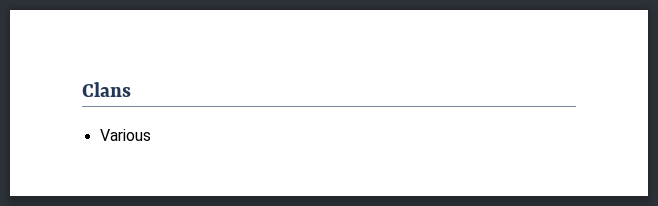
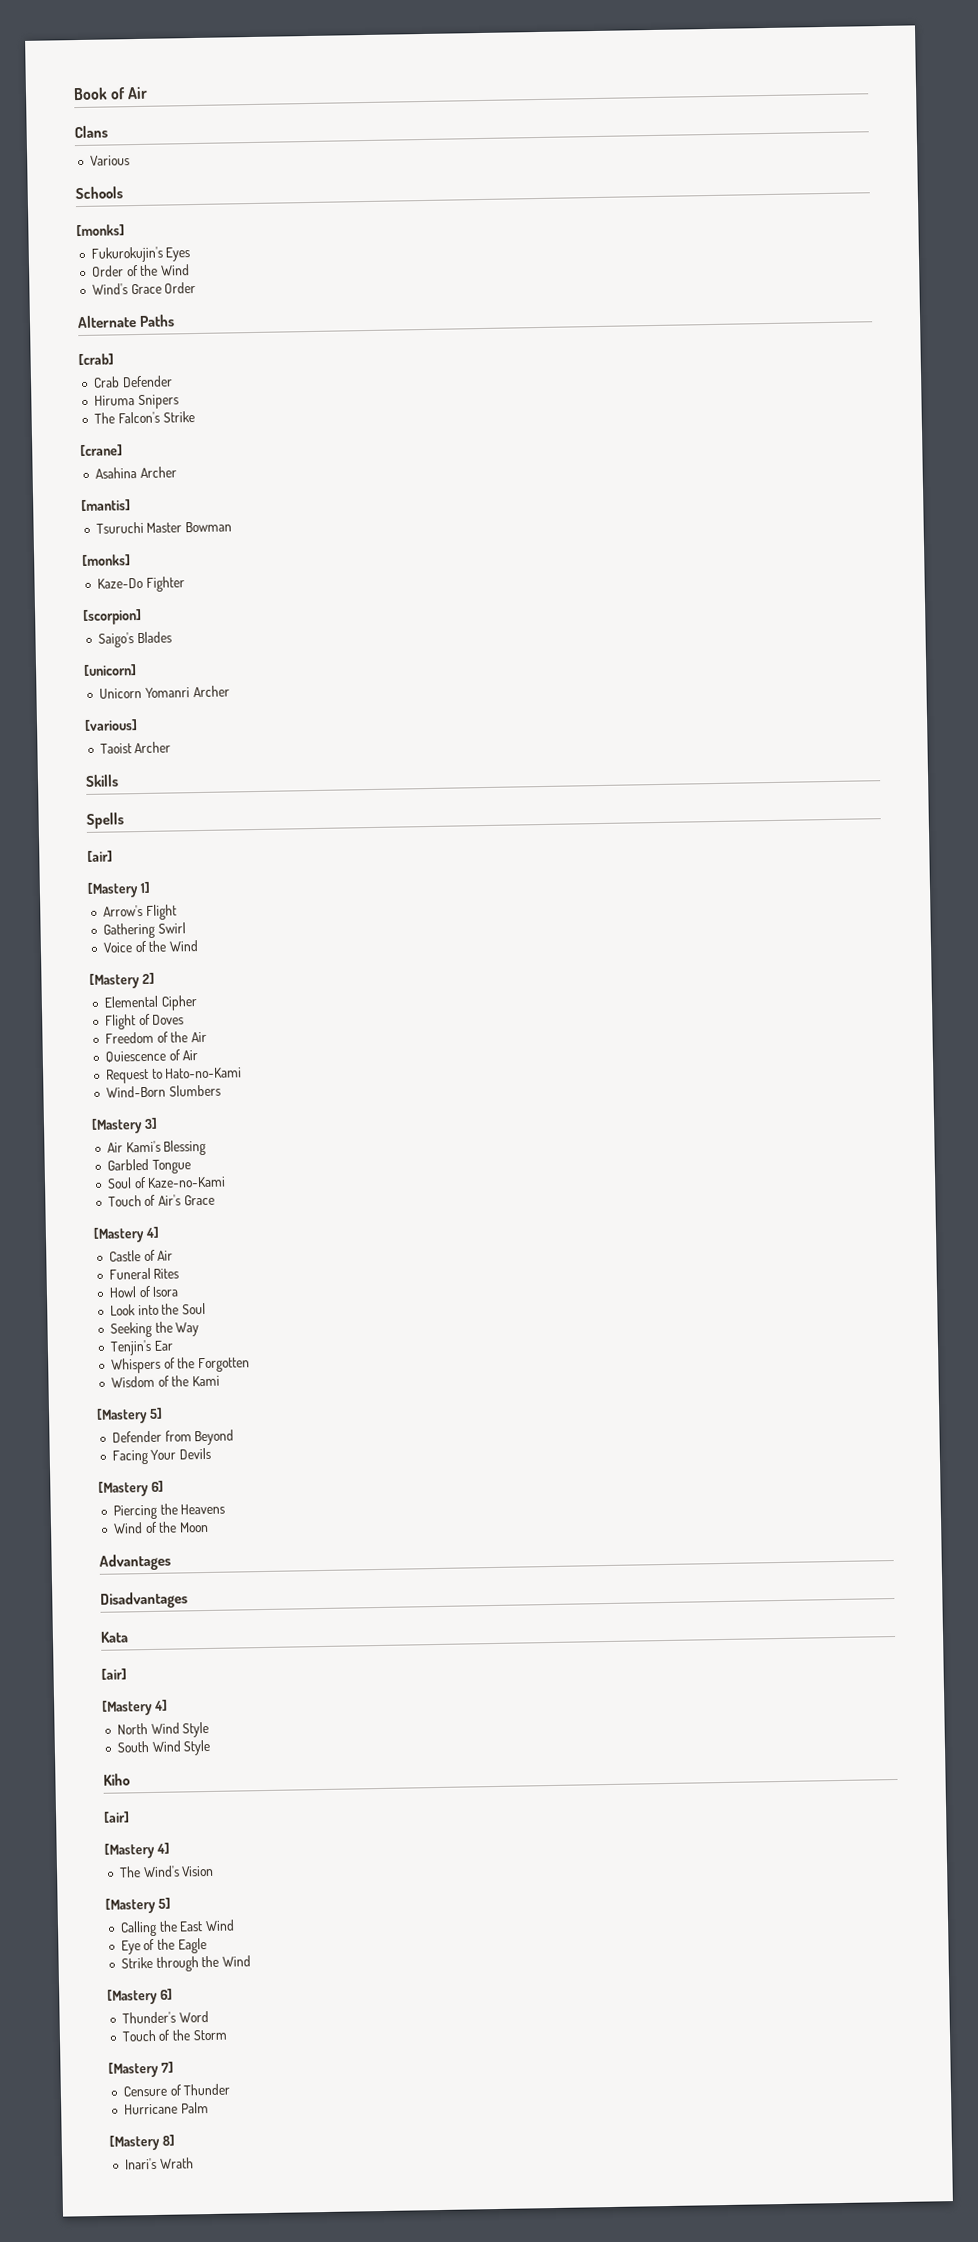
+ Book of Air
+ Schools
+ [monks]
+ Fukurokujin's Eyes
+ Order of the Wind
+ Wind's Grace Order
+ Alternate Paths
+ [crab]
+ Crab Defender
+ Hiruma Snipers
+ The Falcon's Strike
+ [crane]
+ Asahina Archer
+ [mantis]
+ Tsuruchi Master Bowman
+ [monks]
+ Kaze-Do Fighter
+ [scorpion]
+ Saigo's Blades
+ [unicorn]
+ Unicorn Yomanri Archer
+ [various]
+ Taoist Archer
+ Skills
+ Spells
+ [air]
+ [Mastery 1]
+ Arrow's Flight
+ Gathering Swirl
+ Voice of the Wind
+ [Mastery 2]
+ Elemental Cipher
+ Flight of Doves
+ Freedom of the Air
+ Quiescence of Air
+ Request to Hato-no-Kami
+ Wind-Born Slumbers
+ [Mastery 3]
+ Air Kami's Blessing
+ Garbled Tongue
+ Soul of Kaze-no-Kami
+ Touch of Air's Grace
+ [Mastery 4]
+ Castle of Air
+ Funeral Rites
+ Howl of Isora
+ Look into the Soul
+ Seeking the Way
+ Tenjin's Ear
+ Whispers of the Forgotten
+ Wisdom of the Kami
+ [Mastery 5]
+ Defender from Beyond
+ Facing Your Devils
+ [Mastery 6]
+ Piercing the Heavens
+ Wind of the Moon
+ Advantages
+ Disadvantages
+ Kata
+ [air]
+ [Mastery 4]
+ North Wind Style
+ South Wind Style
+ Kiho
+ [air]
+ [Mastery 4]
+ The Wind's Vision
+ [Mastery 5]
+ Calling the East Wind
+ Eye of the Eagle
+ Strike through the Wind
+ [Mastery 6]
+ Thunder's Word
+ Touch of the Storm
+ [Mastery 7]
+ Censure of Thunder
+ Hurricane Palm
+ [Mastery 8]
+ Inari's Wrath

